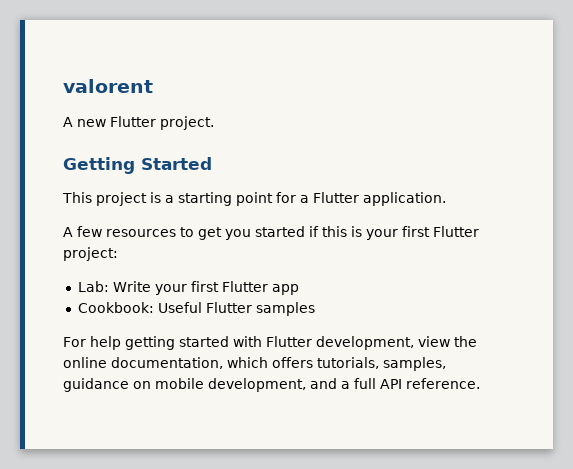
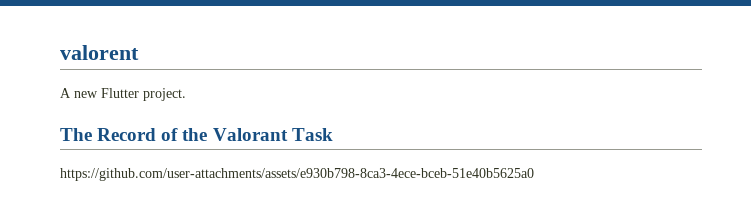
- Getting Started
- This project is a starting point for a Flutter application.
- A few resources to get you started if this is your first Flutter project:
- Lab: Write your first Flutter app
- Cookbook: Useful Flutter samples
- For help getting started with Flutter development, view the online documentation, which offers tutorials, samples, guidance on mobile development, and a full API reference.
+ The Record of the Valorant Task
+ https://github.com/user-attachments/assets/e930b798-8ca3-4ece-bceb-51e40b5625a0

